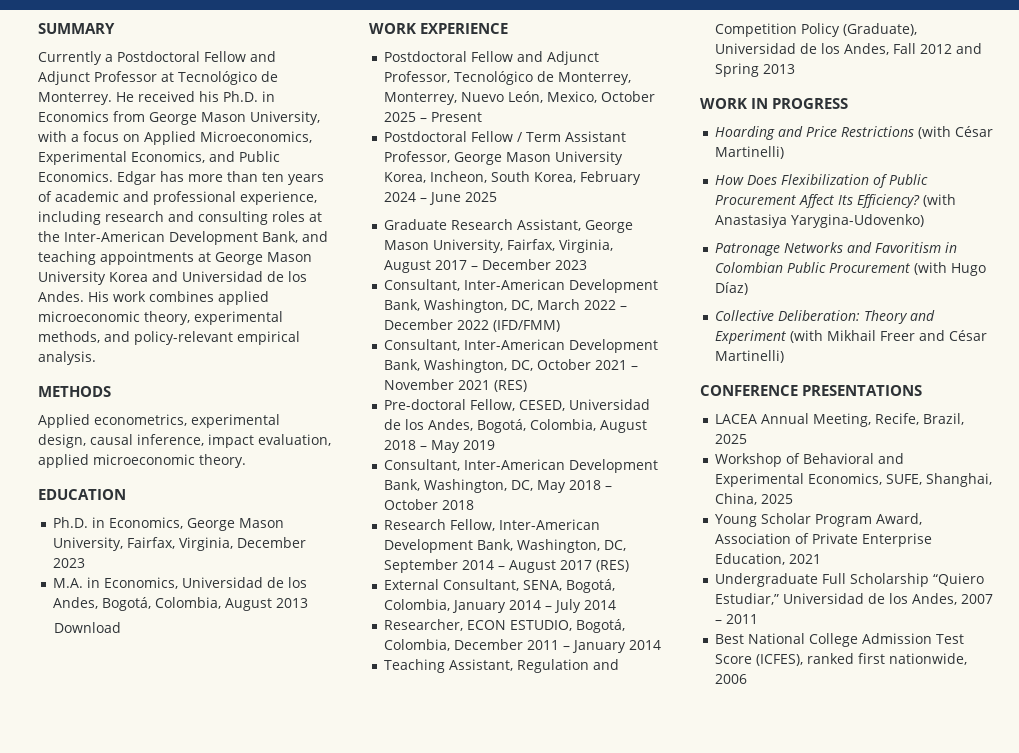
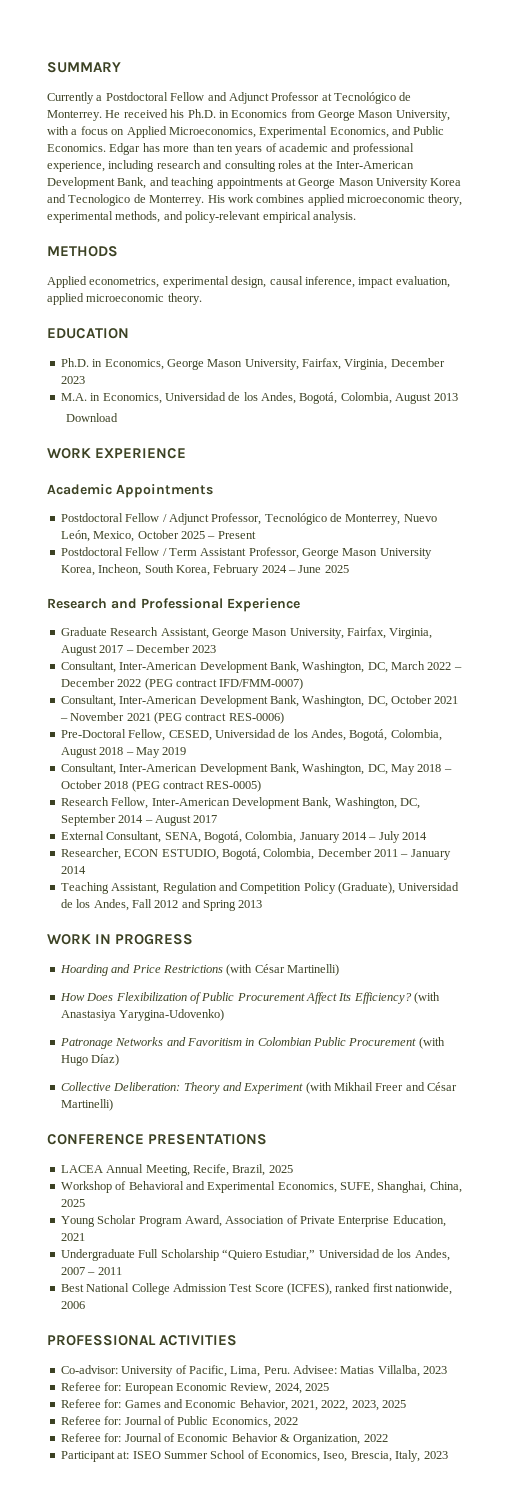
- Edgar has more than ten years of academic and professional experience, including research and consulting roles at the Inter-American Development Bank, and teaching appointments at George Mason University Korea and Universidad de los Andes.
+ Edgar has more than ten years of academic and professional experience, including research and consulting roles at the Inter-American Development Bank, and teaching appointments at George Mason University Korea and Tecnologico de Monterrey.
- Postdoctoral Fellow and Adjunct Professor, Tecnológico de Monterrey, Monterrey, Nuevo León, Mexico, October 2025 – Present
+ Academic Appointments
+ Postdoctoral Fellow / Adjunct Professor, Tecnológico de Monterrey, Nuevo León, Mexico, October 2025 – Present
+ Research and Professional Experience
- Consultant, Inter-American Development Bank, Washington, DC, March 2022 – December 2022 (IFD/FMM)
+ Consultant, Inter-American Development Bank, Washington, DC, March 2022 – December 2022 (PEG contract IFD/FMM-0007)
- Consultant, Inter-American Development Bank, Washington, DC, October 2021 – November 2021 (RES)
- Pre-doctoral Fellow, CESED, Universidad de los Andes, Bogotá, Colombia, August 2018 – May 2019
+ Consultant, Inter-American Development Bank, Washington, DC, October 2021 – November 2021 (PEG contract RES-0006)
+ Pre-Doctoral Fellow, CESED, Universidad de los Andes, Bogotá, Colombia, August 2018 – May 2019
- Consultant, Inter-American Development Bank, Washington, DC, May 2018 – October 2018
+ Consultant, Inter-American Development Bank, Washington, DC, May 2018 – October 2018 (PEG contract RES-0005)
- Research Fellow, Inter-American Development Bank, Washington, DC, September 2014 – August 2017 (RES)
+ Research Fellow, Inter-American Development Bank, Washington, DC, September 2014 – August 2017
+ PROFESSIONAL ACTIVITIES
+ Co-advisor: University of Pacific, Lima, Peru. Advisee: Matias Villalba, 2023
+ Referee for: European Economic Review, 2024, 2025
+ Referee for: Games and Economic Behavior, 2021, 2022, 2023, 2025
+ Referee for: Journal of Public Economics, 2022
+ Referee for: Journal of Economic Behavior & Organization, 2022
+ Participant at: ISEO Summer School of Economics, Iseo, Brescia, Italy, 2023

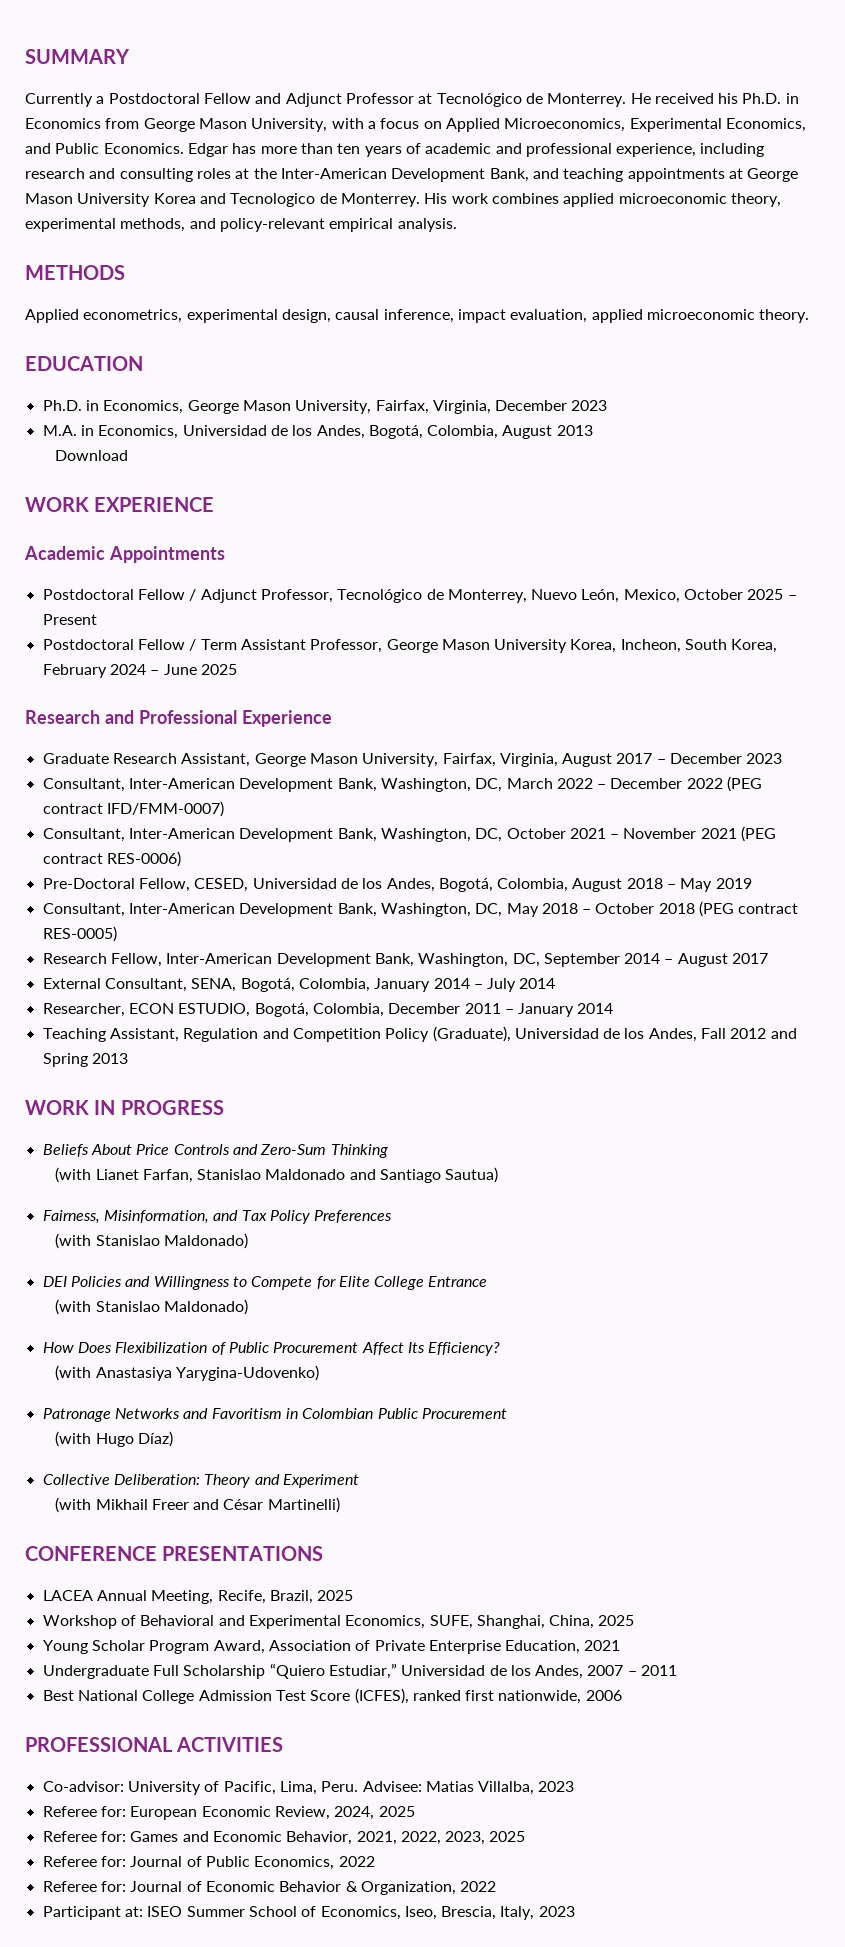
- Hoarding and Price Restrictions (with César Martinelli)
+ Beliefs About Price Controls and Zero-Sum Thinking
+ (with Lianet Farfan, Stanislao Maldonado and Santiago Sautua)
+ Fairness, Misinformation, and Tax Policy Preferences
+ (with Stanislao Maldonado)
+ DEI Policies and Willingness to Compete for Elite College Entrance
+ (with Stanislao Maldonado)
- How Does Flexibilization of Public Procurement Affect Its Efficiency? (with Anastasiya Yarygina-Udovenko)
+ How Does Flexibilization of Public Procurement Affect Its Efficiency?
+ (with Anastasiya Yarygina-Udovenko)
- Patronage Networks and Favoritism in Colombian Public Procurement (with Hugo Díaz)
+ Patronage Networks and Favoritism in Colombian Public Procurement
+ (with Hugo Díaz)
- Collective Deliberation: Theory and Experiment (with Mikhail Freer and César Martinelli)
+ Collective Deliberation: Theory and Experiment
+ (with Mikhail Freer and César Martinelli)

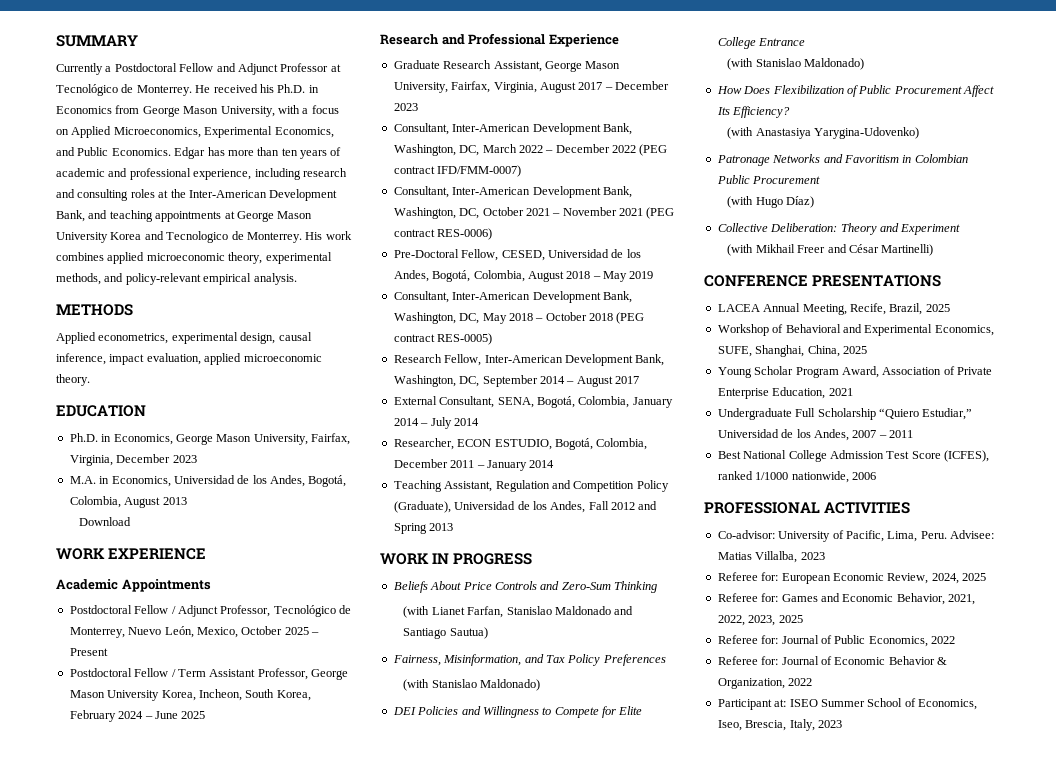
- Best National College Admission Test Score (ICFES), ranked first nationwide, 2006
+ Best National College Admission Test Score (ICFES), ranked 1/1000 nationwide, 2006

